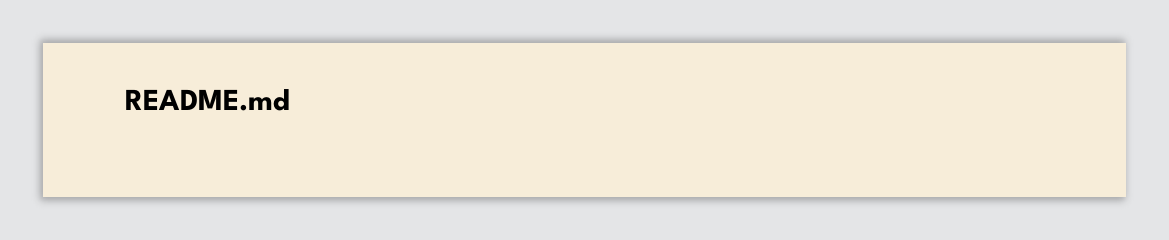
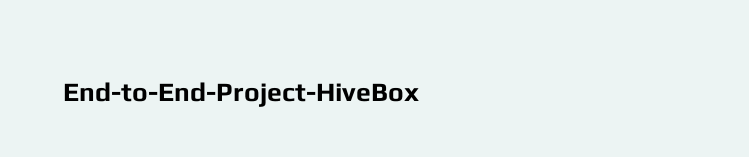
- README.md
+ End-to-End-Project-HiveBox

